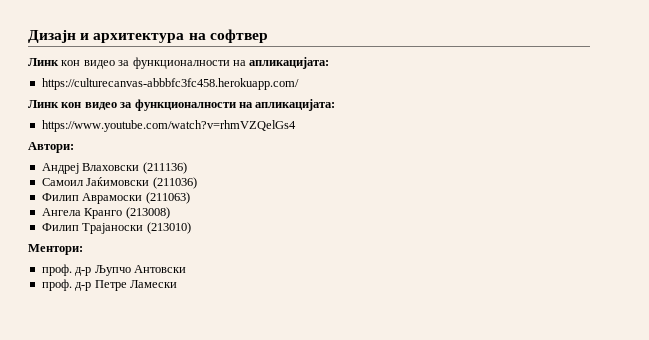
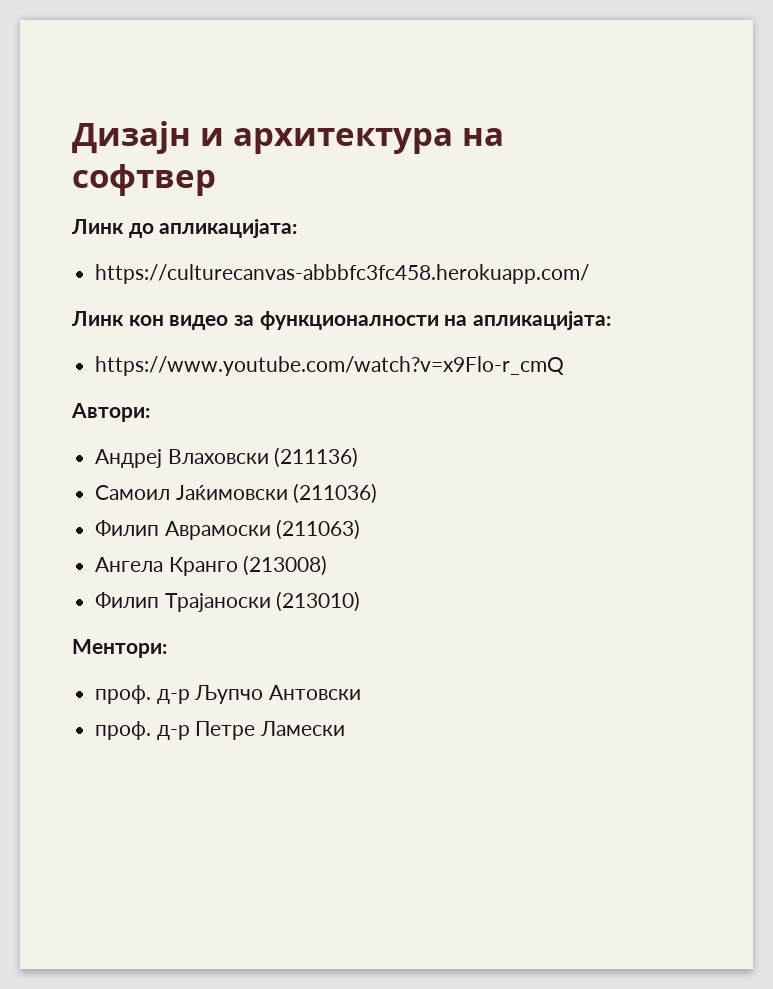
  Дизајн и архитектура на софтвер
- Линк кон видео за функционалности на апликацијата:
+ Линк до апликацијата:
- https://www.youtube.com/watch?v=rhmVZQelGs4
+ https://www.youtube.com/watch?v=x9Flo-r_cmQ

